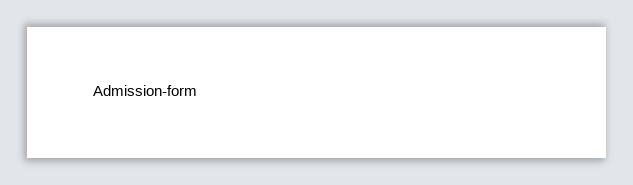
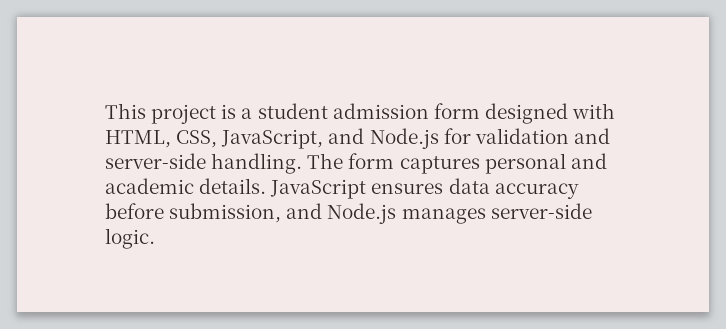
- Admission-form
+ This project is a student admission form designed with HTML, CSS, JavaScript, and Node.js for validation and server-side handling. The form captures personal and academic details. JavaScript ensures data accuracy before submission, and Node.js manages server-side logic.

